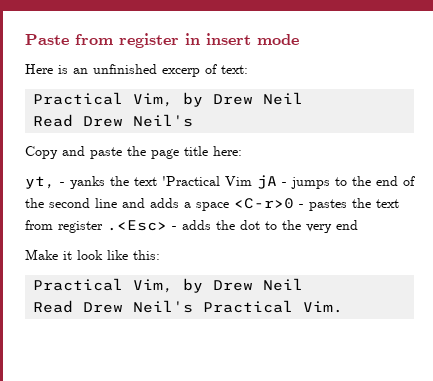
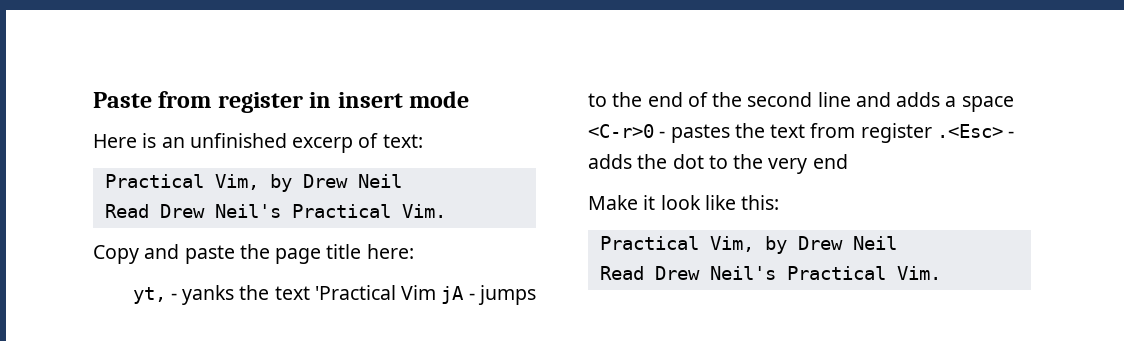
  Here is an unfinished excerp of text:
  Practical Vim, by Drew Neil
- Read Drew Neil's
+ Read Drew Neil's Practical Vim.

